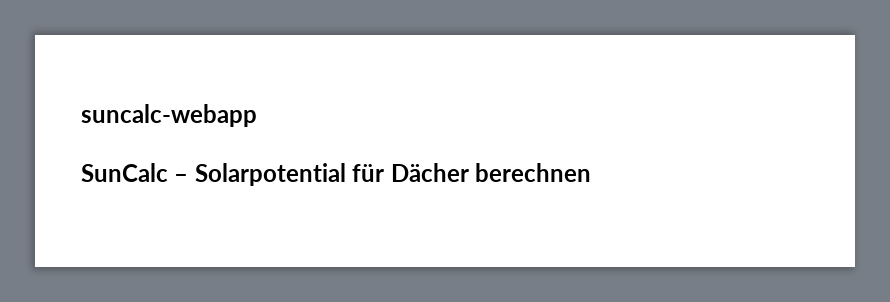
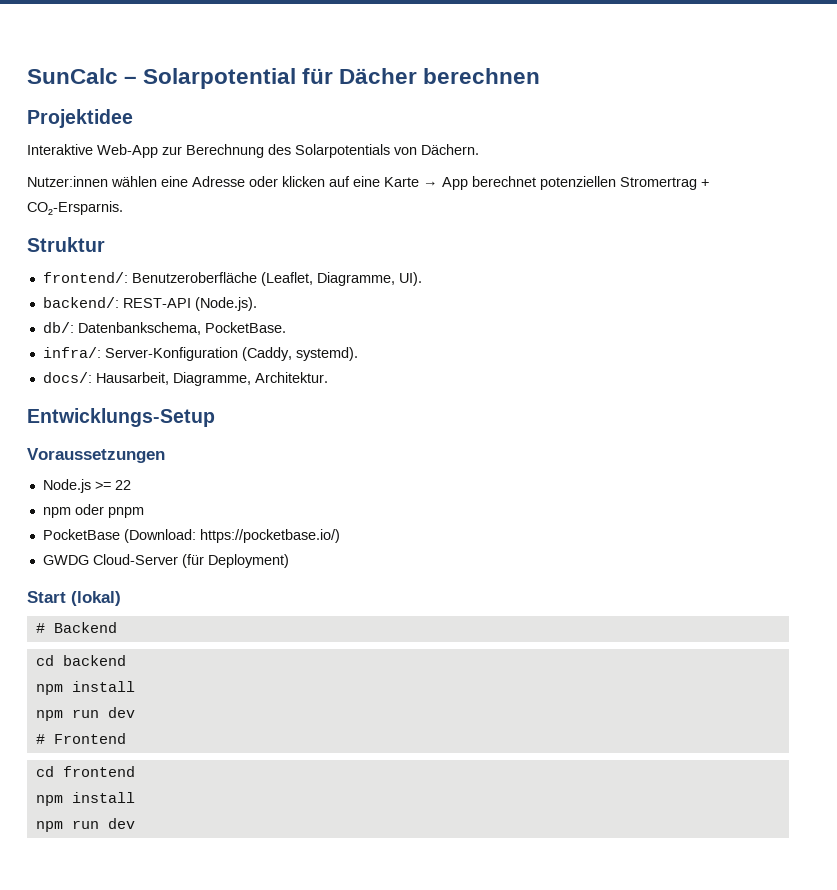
- suncalc-webapp
+ Projektidee
+ Interaktive Web-App zur Berechnung des Solarpotentials von Dächern.
+ Nutzer:innen wählen eine Adresse oder klicken auf eine Karte → App berechnet potenziellen Stromertrag + CO₂-Ersparnis.
+ Struktur
+ frontend/: Benutzeroberfläche (Leaflet, Diagramme, UI).
+ backend/: REST-API (Node.js).
+ db/: Datenbankschema, PocketBase.
+ infra/: Server-Konfiguration (Caddy, systemd).
+ docs/: Hausarbeit, Diagramme, Architektur.
+ Entwicklungs-Setup
+ Voraussetzungen
+ Node.js >= 22
+ npm oder pnpm
+ PocketBase (Download: https://pocketbase.io/)
+ GWDG Cloud-Server (für Deployment)
+ Start (lokal)
+ # Backend
+ cd backend
+ npm install
+ npm run dev
+ # Frontend
+ cd frontend
+ npm install
+ npm run dev

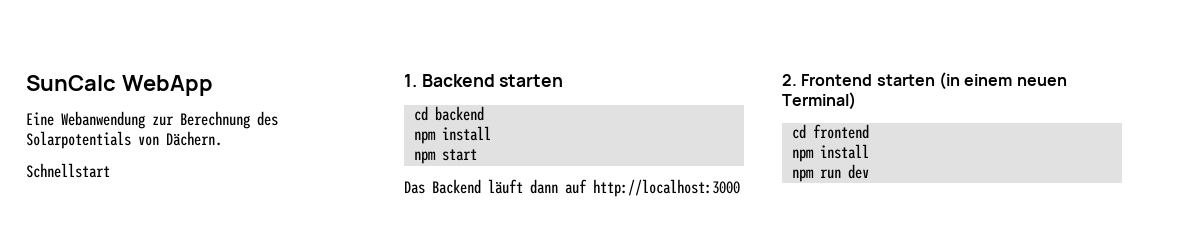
- SunCalc – Solarpotential für Dächer berechnen
- Projektidee
- Interaktive Web-App zur Berechnung des Solarpotentials von Dächern.
+ SunCalc WebApp
+ Eine Webanwendung zur Berechnung des Solarpotentials von Dächern.
- Nutzer:innen wählen eine Adresse oder klicken auf eine Karte → App berechnet potenziellen Stromertrag + CO₂-Ersparnis.
- Struktur
- frontend/: Benutzeroberfläche (Leaflet, Diagramme, UI).
- backend/: REST-API (Node.js).
- db/: Datenbankschema, PocketBase.
- infra/: Server-Konfiguration (Caddy, systemd).
- docs/: Hausarbeit, Diagramme, Architektur.
- Entwicklungs-Setup
- Voraussetzungen
- Node.js >= 22
- npm oder pnpm
- PocketBase (Download: https://pocketbase.io/)
- GWDG Cloud-Server (für Deployment)
- Start (lokal)
- # Backend
+ Schnellstart
+ 1. Backend starten
  cd backend
  npm install
- npm run dev
- # Frontend
+ npm start
+ Das Backend läuft dann auf http://localhost:3000
+ 2. Frontend starten (in einem neuen Terminal)

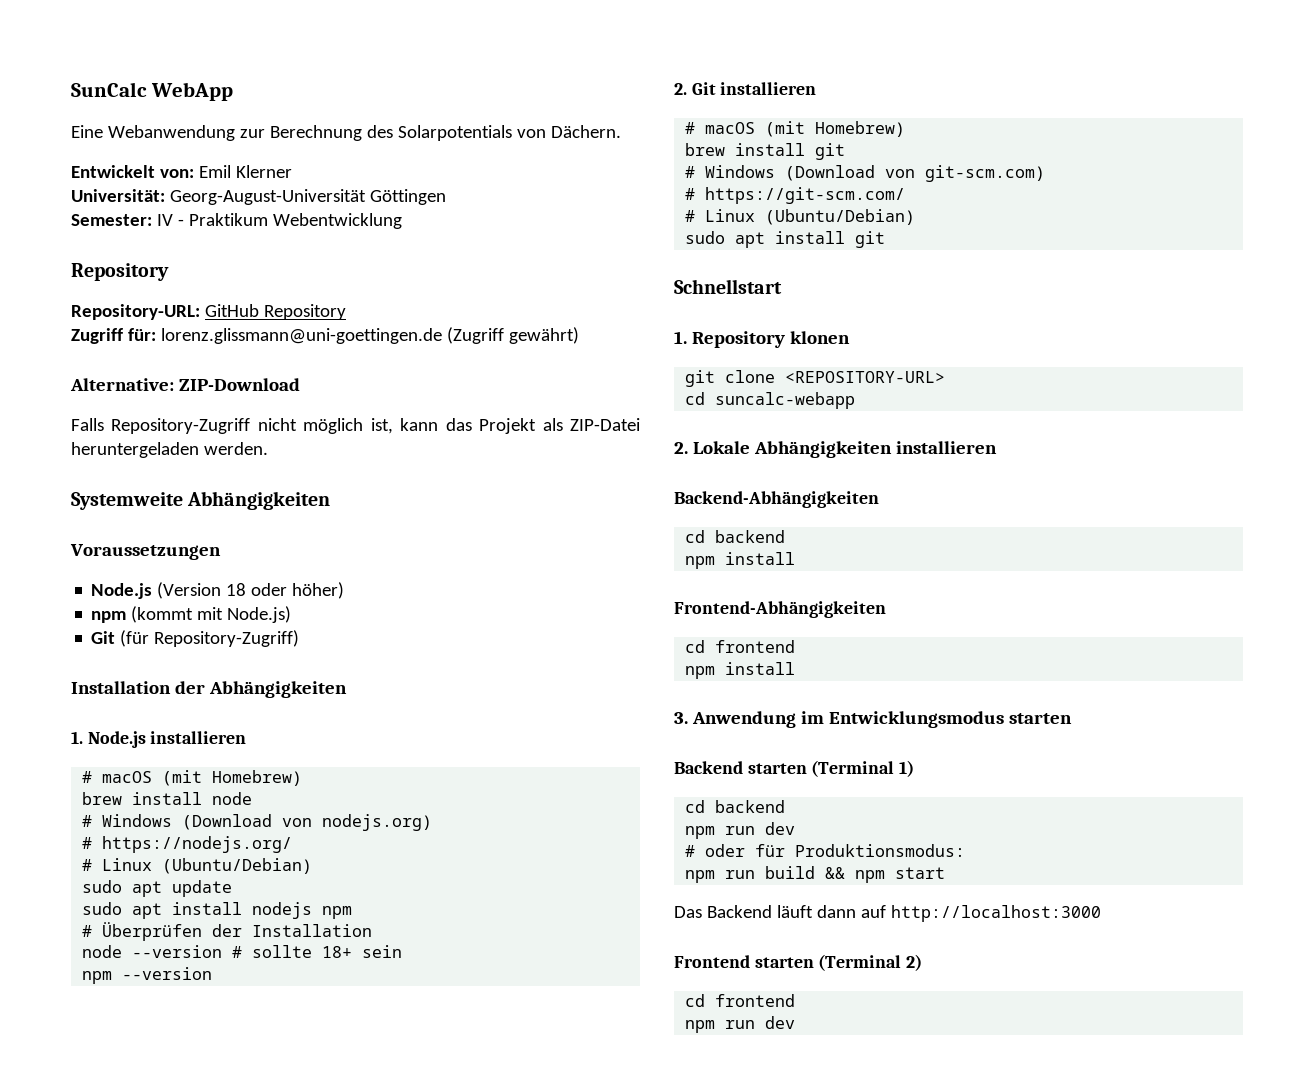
+ Entwickelt von: Emil Klerner
+ Universität: Georg-August-Universität Göttingen
+ Semester: IV - Praktikum Webentwicklung
+ Repository
+ Repository-URL: GitHub Repository
+ Zugriff für: lorenz.glissmann@uni-goettingen.de (Zugriff gewährt)
+ Alternative: ZIP-Download
+ Falls Repository-Zugriff nicht möglich ist, kann das Projekt als ZIP-Datei heruntergeladen werden.
+ Systemweite Abhängigkeiten
+ Voraussetzungen
+ Node.js (Version 18 oder höher)
+ npm (kommt mit Node.js)
+ Git (für Repository-Zugriff)
+ Installation der Abhängigkeiten
+ 1. Node.js installieren
+ # macOS (mit Homebrew)
+ brew install node
+ # Windows (Download von nodejs.org)
+ # https://nodejs.org/
+ # Linux (Ubuntu/Debian)
+ sudo apt update
+ sudo apt install nodejs npm
+ # Überprüfen der Installation
+ node --version # sollte 18+ sein
+ npm --version
+ 2. Git installieren
+ # macOS (mit Homebrew)
+ brew install git
+ # Windows (Download von git-scm.com)
+ # https://git-scm.com/
+ # Linux (Ubuntu/Debian)
+ sudo apt install git
  Schnellstart
- 1. Backend starten
+ 1. Repository klonen
+ git clone <REPOSITORY-URL>
+ cd suncalc-webapp
+ 2. Lokale Abhängigkeiten installieren
+ Backend-Abhängigkeiten
  cd backend
  npm install
- npm start
+ Frontend-Abhängigkeiten
+ cd frontend
+ npm install
+ 3. Anwendung im Entwicklungsmodus starten
+ Backend starten (Terminal 1)
+ cd backend
+ npm run dev
+ # oder für Produktionsmodus:
+ npm run build && npm start
- 2. Frontend starten (in einem neuen Terminal)
+ Frontend starten (Terminal 2)
  cd frontend
- npm install

